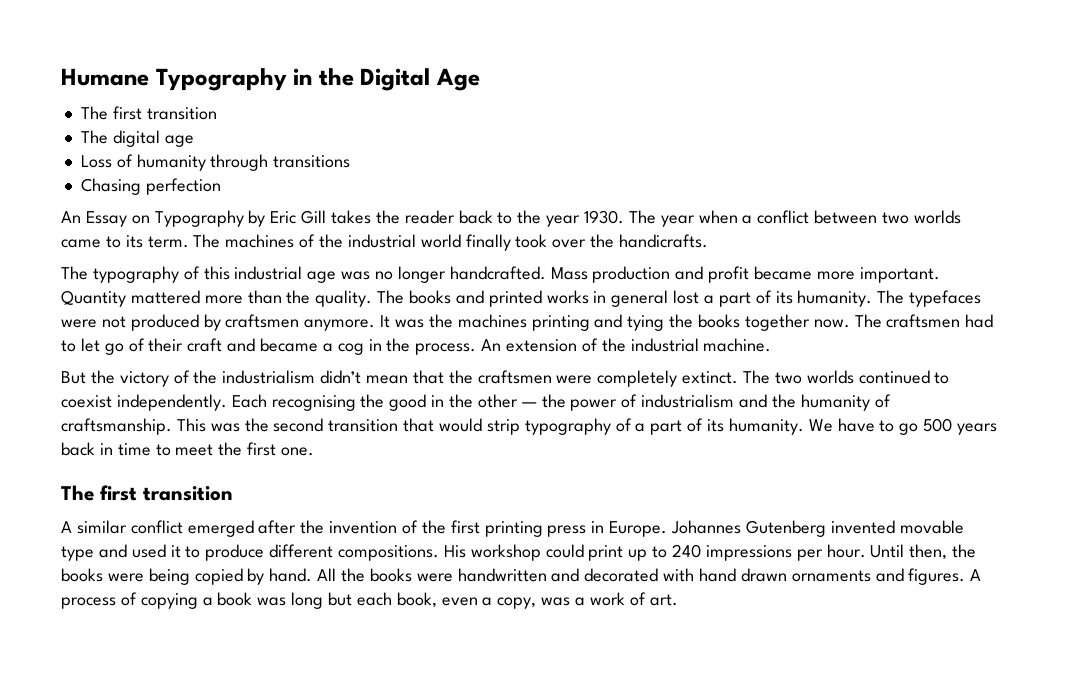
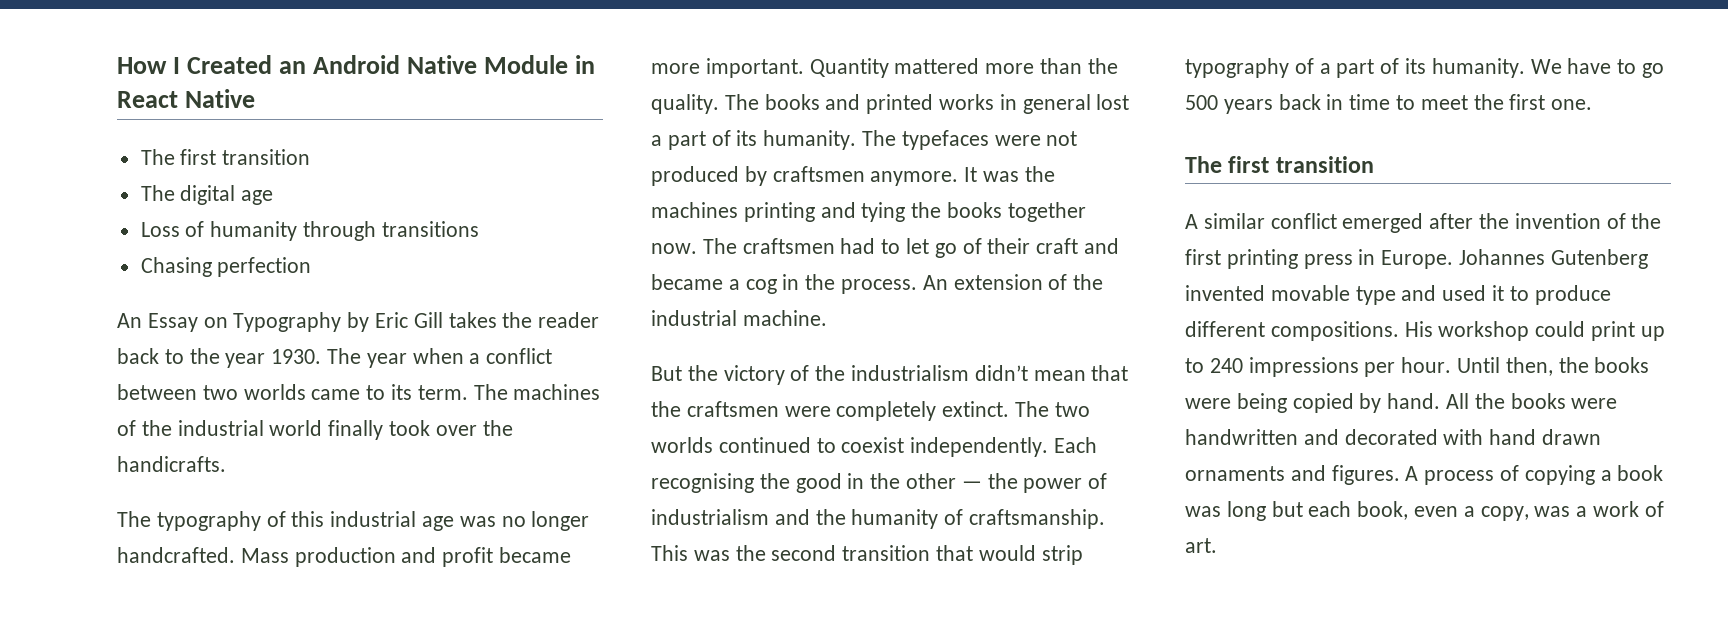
- Humane Typography in the Digital Age
+ How I Created an Android Native Module in React Native

